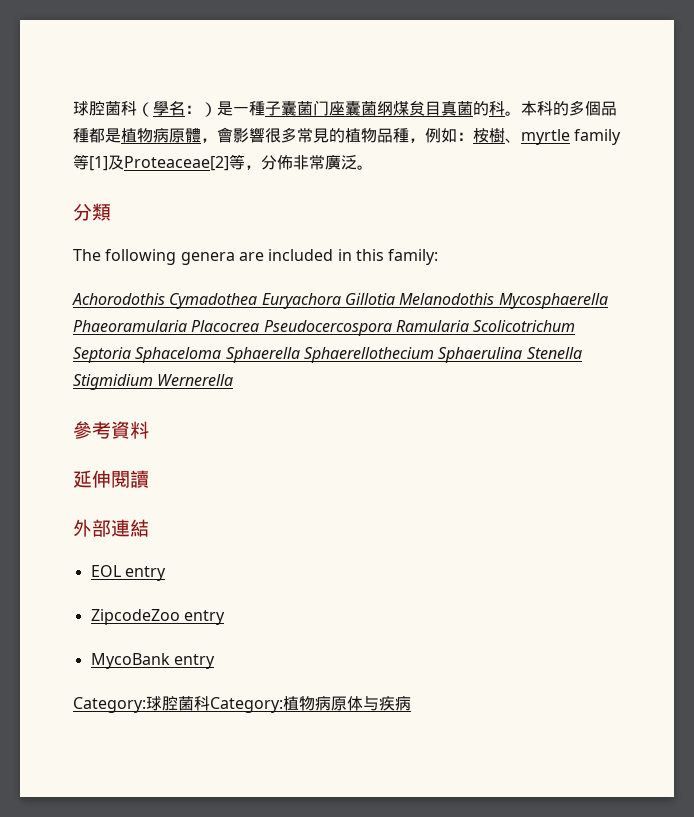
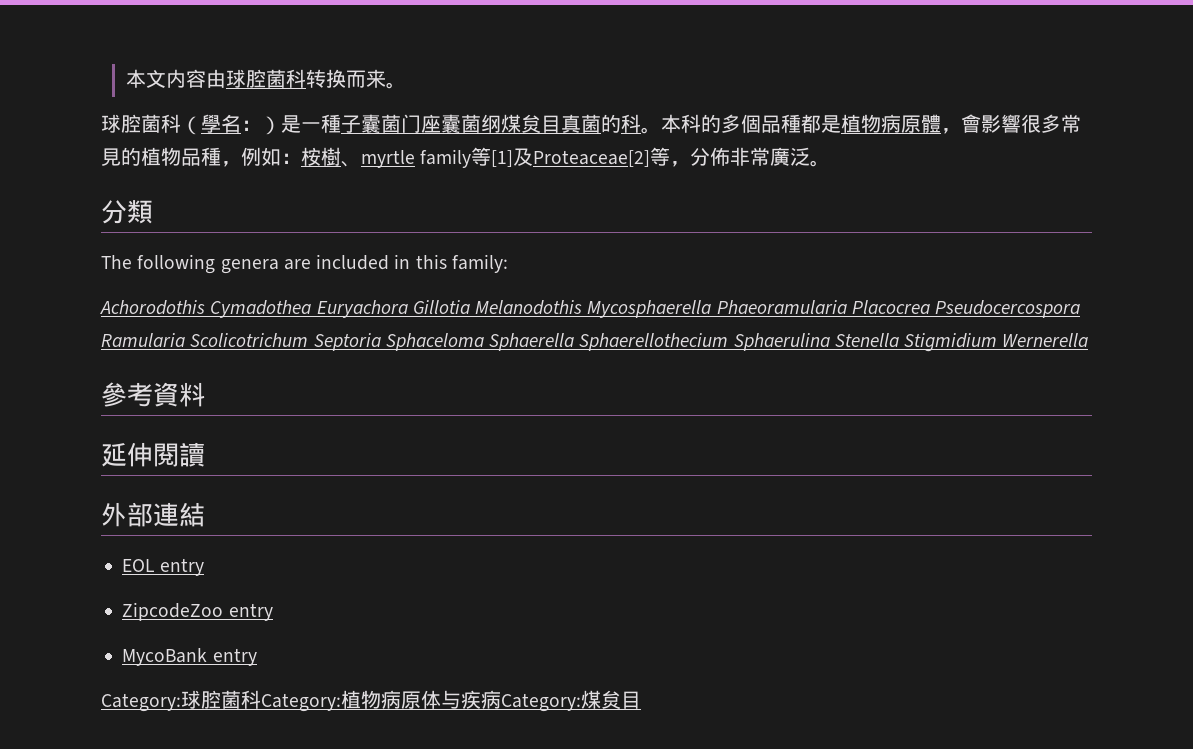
+ 本文内容由球腔菌科转换而来。
- Category:球腔菌科Category:植物病原体与疾病
+ Category:球腔菌科Category:植物病原体与疾病Category:煤炱目

